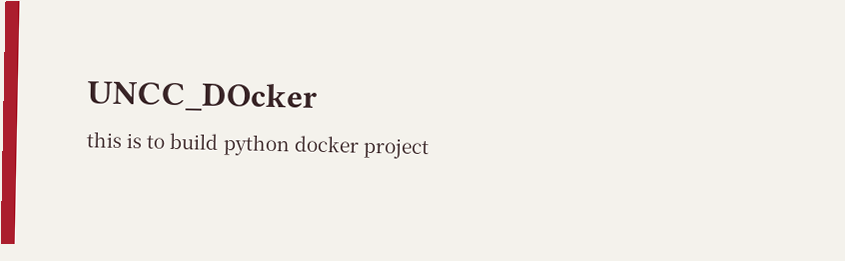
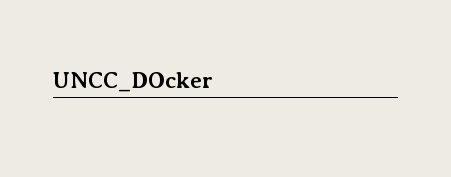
- this is to build python docker project

